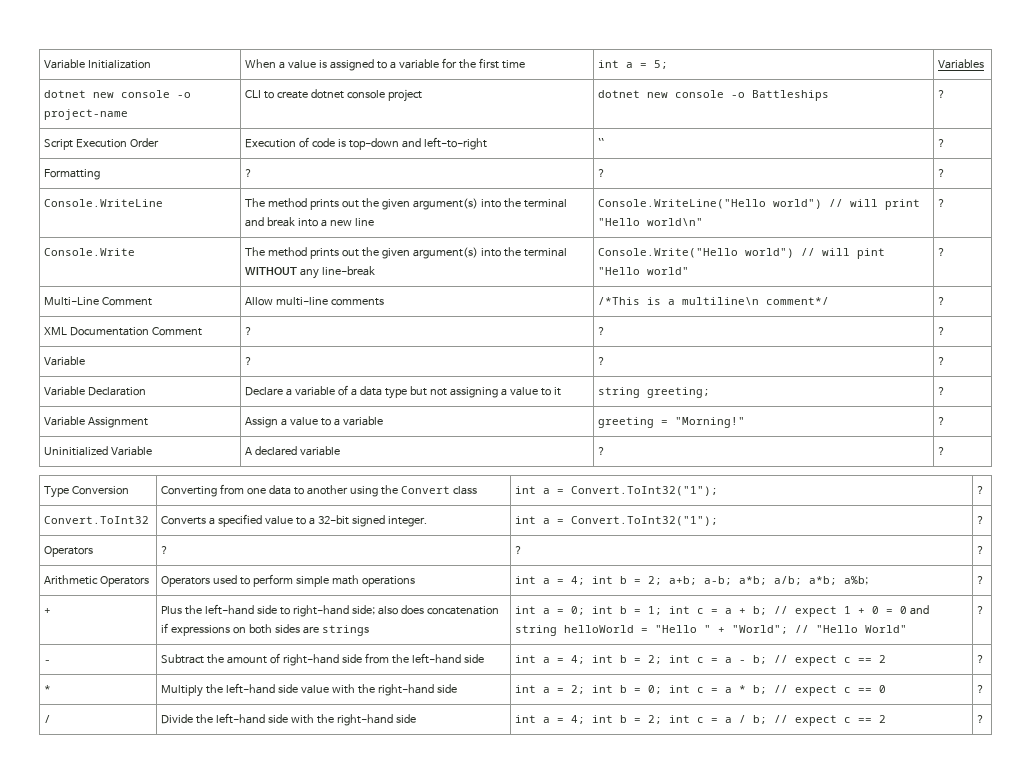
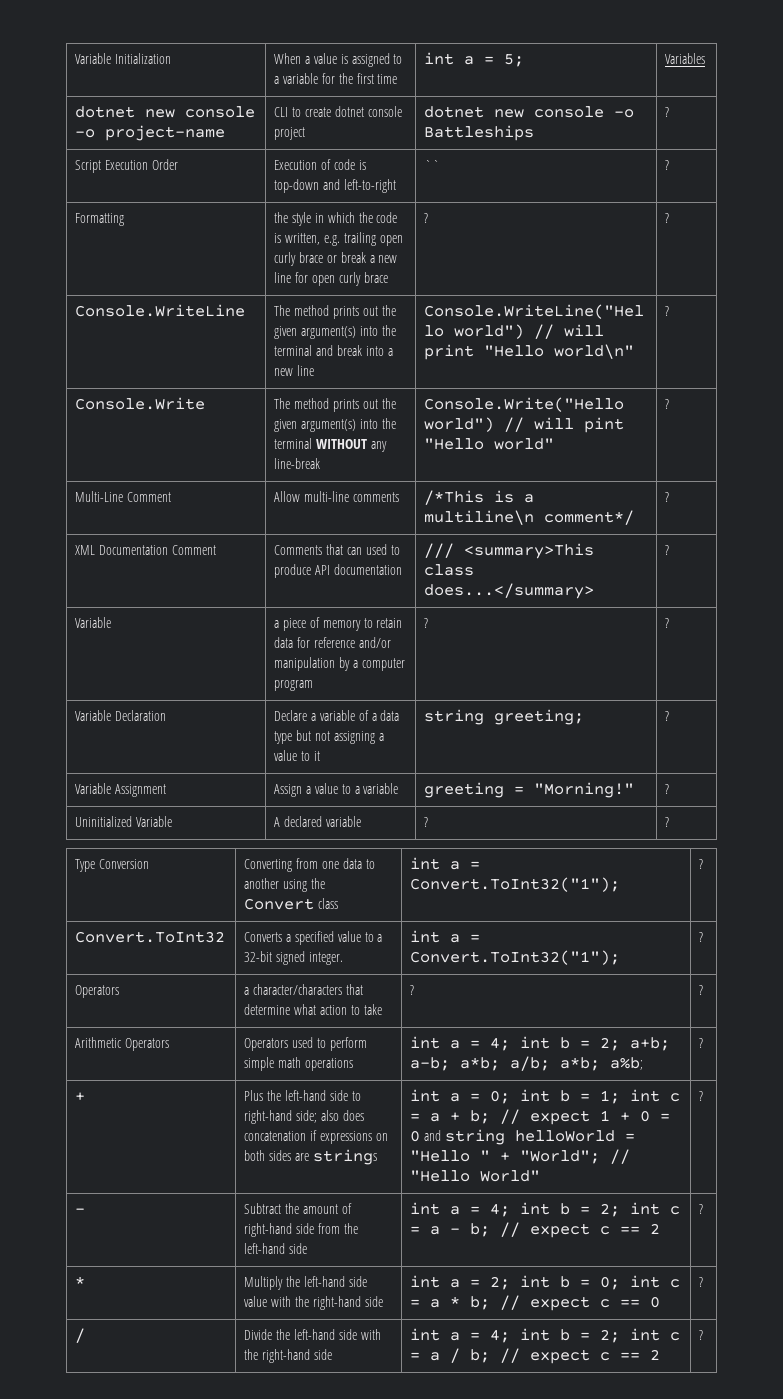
- Formatting | ? | ? | ?
+ Formatting | the style in which the code is written, e.g. trailing open curly brace or break a new line for open curly brace | ? | ?
- XML Documentation Comment | ? | ? | ?
- Variable | ? | ? | ?
+ XML Documentation Comment | Comments that can used to produce API documentation | /// <summary>This class does...</summary> | ?
+ Variable | a piece of memory to retain data for reference and/or manipulation by a computer program | ? | ?
- Operators | ? | ? | ?
+ Operators | a character/characters that determine what action to take | ? | ?

